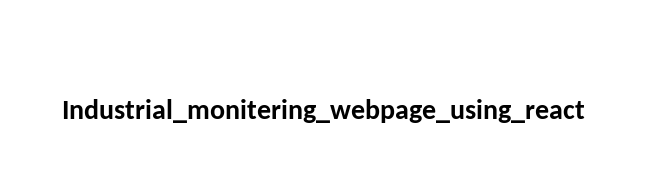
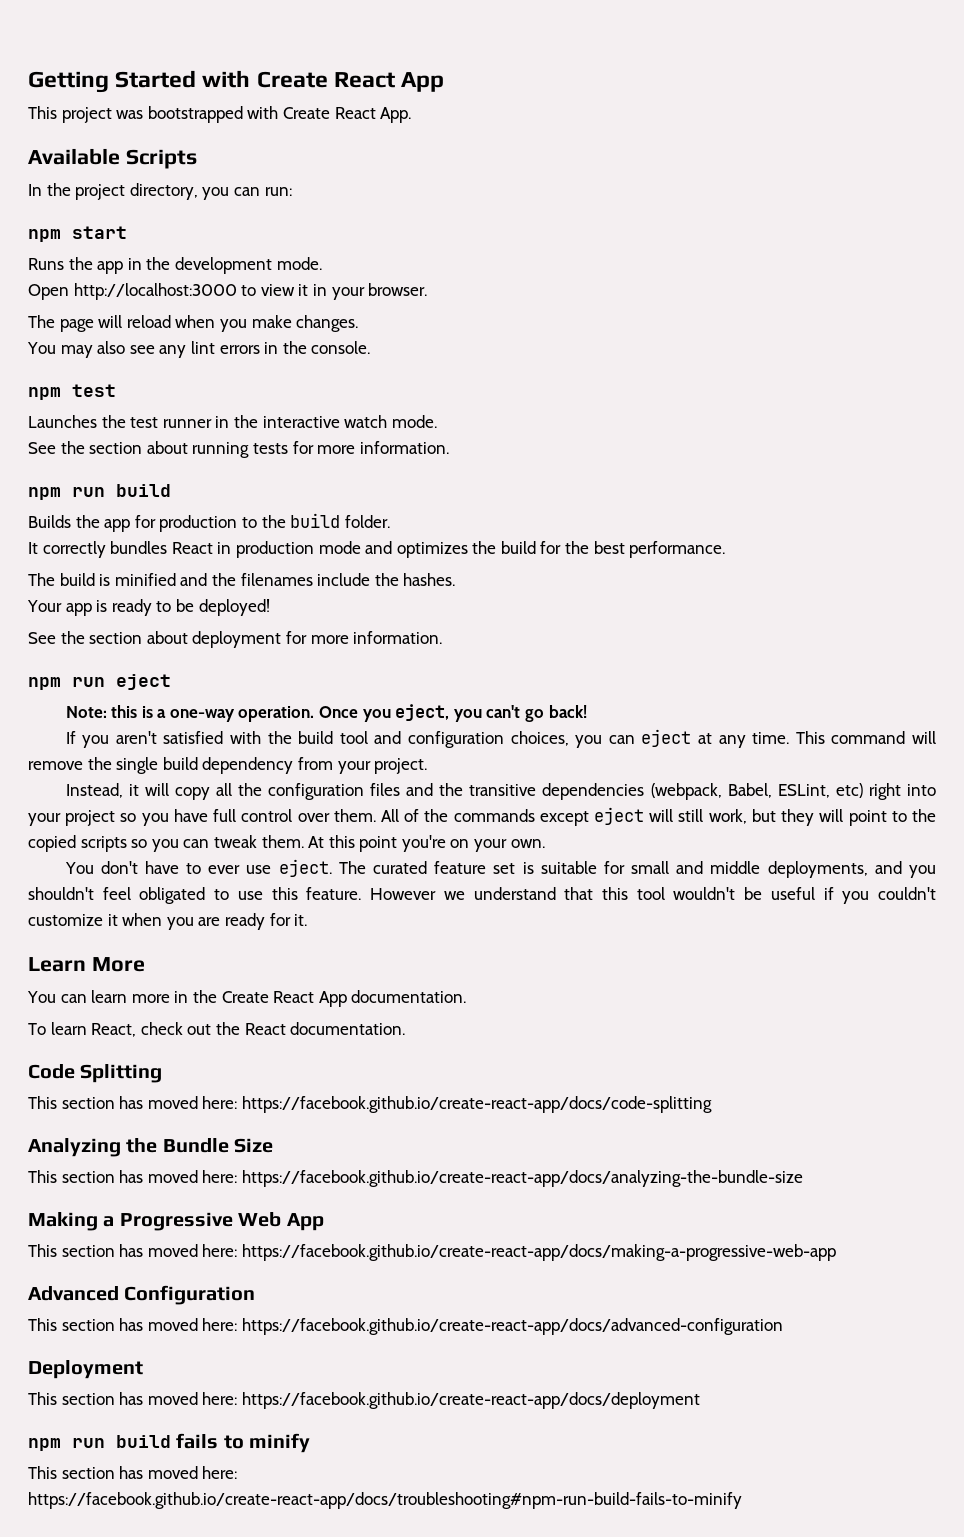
- Industrial_monitering_webpage_using_react
+ Getting Started with Create React App
+ This project was bootstrapped with Create React App.
+ Available Scripts
+ In the project directory, you can run:
+ npm start
+ Runs the app in the development mode.
+ Open http://localhost:3000 to view it in your browser.
+ The page will reload when you make changes.
+ You may also see any lint errors in the console.
+ npm test
+ Launches the test runner in the interactive watch mode.
+ See the section about running tests for more information.
+ npm run build
+ Builds the app for production to the build folder.
+ It correctly bundles React in production mode and optimizes the build for the best performance.
+ The build is minified and the filenames include the hashes.
+ Your app is ready to be deployed!
+ See the section about deployment for more information.
+ npm run eject
+ Note: this is a one-way operation. Once you eject, you can't go back!
+ If you aren't satisfied with the build tool and configuration choices, you can eject at any time. This command will remove the single build dependency from your project.
+ Instead, it will copy all the configuration files and the transitive dependencies (webpack, Babel, ESLint, etc) right into your project so you have full control over them. All of the commands except eject will still work, but they will point to the copied scripts so you can tweak them. At this point you're on your own.
+ You don't have to ever use eject. The curated feature set is suitable for small and middle deployments, and you shouldn't feel obligated to use this feature. However we understand that this tool wouldn't be useful if you couldn't customize it when you are ready for it.
+ Learn More
+ You can learn more in the Create React App documentation.
+ To learn React, check out the React documentation.
+ Code Splitting
+ This section has moved here: https://facebook.github.io/create-react-app/docs/code-splitting
+ Analyzing the Bundle Size
+ This section has moved here: https://facebook.github.io/create-react-app/docs/analyzing-the-bundle-size
+ Making a Progressive Web App
+ This section has moved here: https://facebook.github.io/create-react-app/docs/making-a-progressive-web-app
+ Advanced Configuration
+ This section has moved here: https://facebook.github.io/create-react-app/docs/advanced-configuration
+ Deployment
+ This section has moved here: https://facebook.github.io/create-react-app/docs/deployment
+ npm run build fails to minify
+ This section has moved here: https://facebook.github.io/create-react-app/docs/troubleshooting#npm-run-build-fails-to-minify

